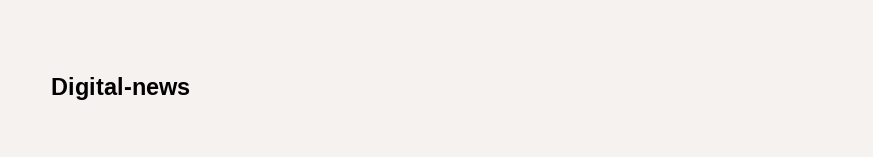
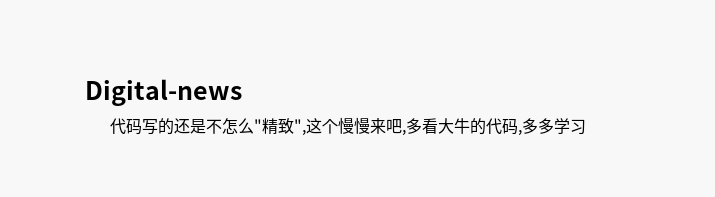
+ 代码写的还是不怎么"精致",这个慢慢来吧,多看大牛的代码,多多学习

